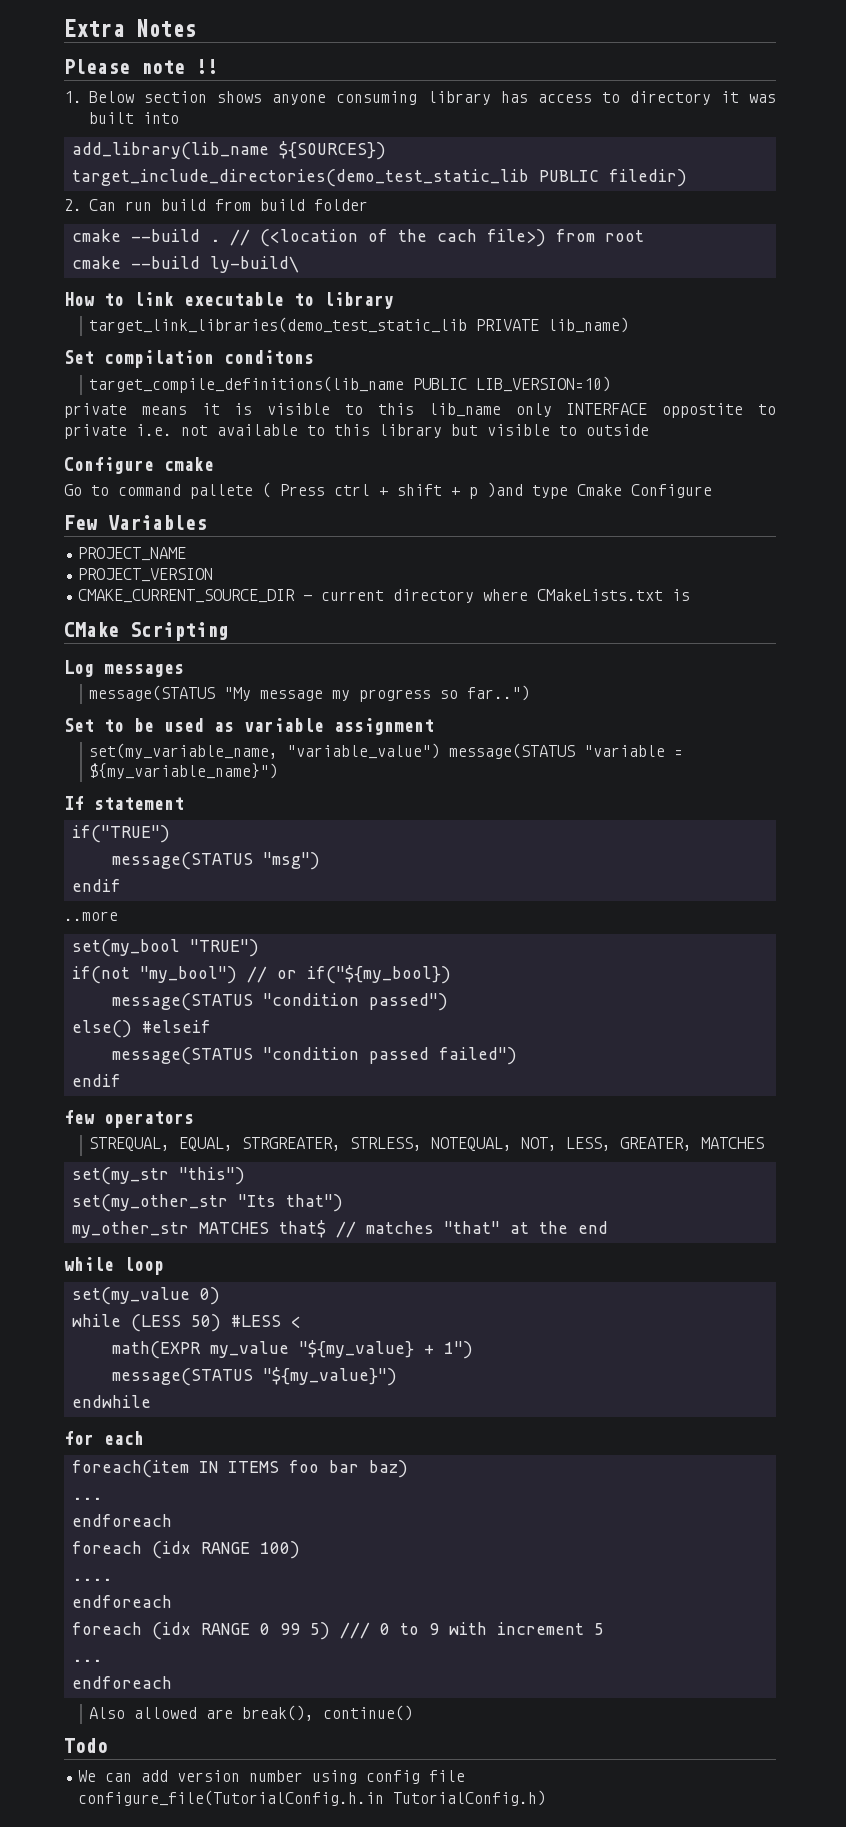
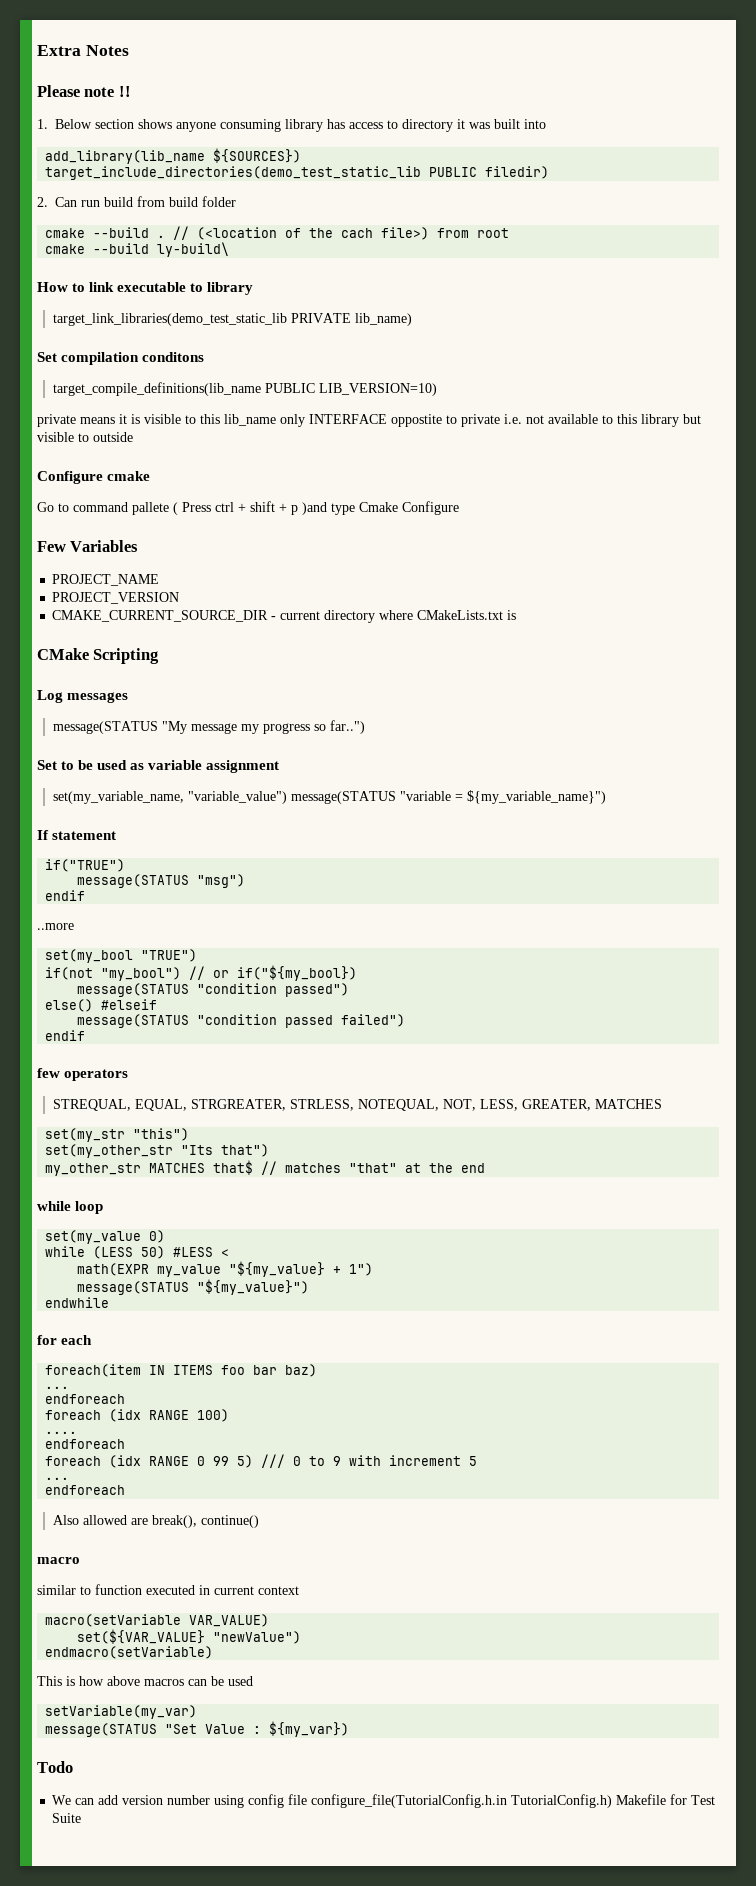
+ macro
+ similar to function executed in current context
+ macro(setVariable VAR_VALUE)
+ set(${VAR_VALUE} "newValue")
+ endmacro(setVariable)
+ This is how above macros can be used
+ setVariable(my_var)
+ message(STATUS "Set Value : ${my_var})
- We can add version number using config file configure_file(TutorialConfig.h.in TutorialConfig.h)
+ We can add version number using config file configure_file(TutorialConfig.h.in TutorialConfig.h) Makefile for Test Suite

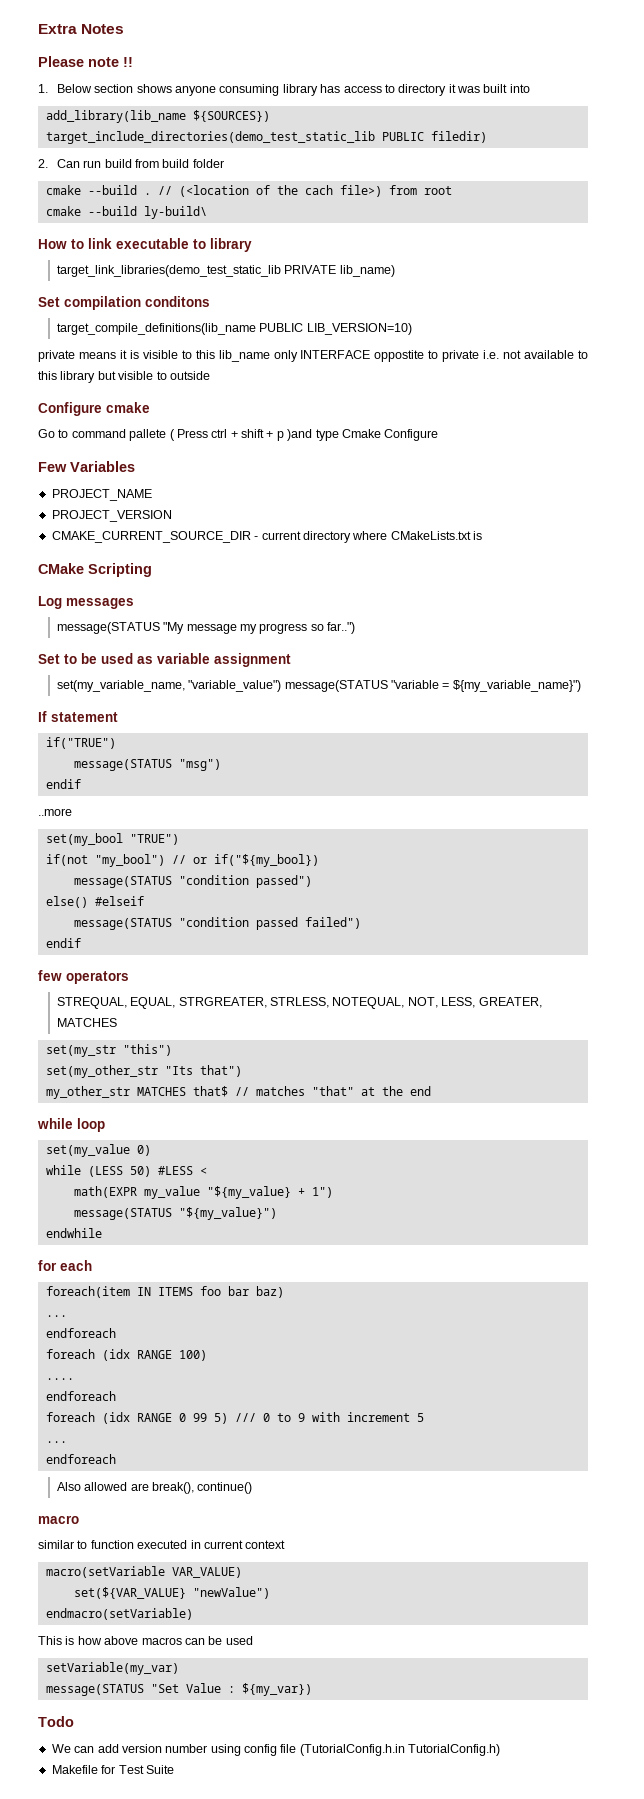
- We can add version number using config file configure_file(TutorialConfig.h.in TutorialConfig.h) Makefile for Test Suite
+ We can add version number using config file (TutorialConfig.h.in TutorialConfig.h)
+ Makefile for Test Suite

